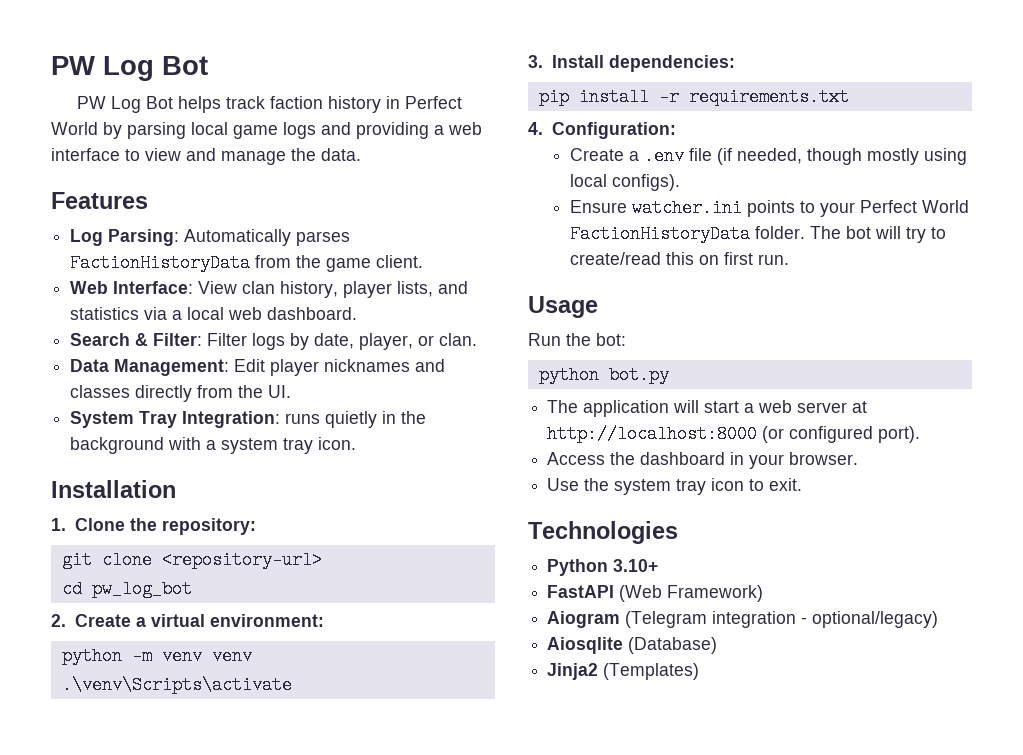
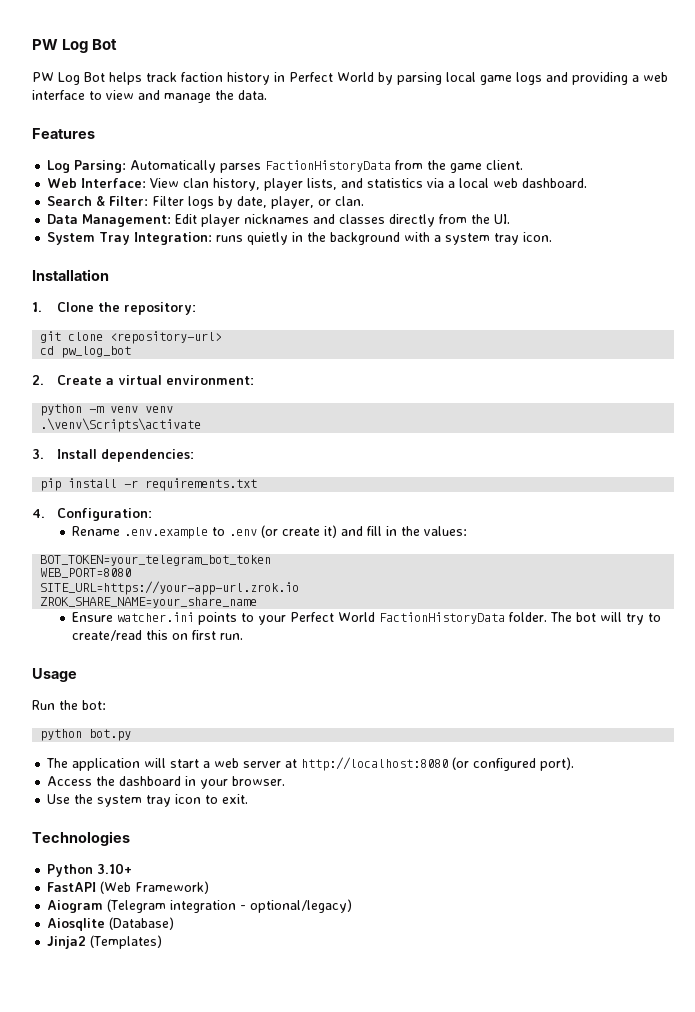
- Create a .env file (if needed, though mostly using local configs).
+ Rename .env.example to .env (or create it) and fill in the values:
+ BOT_TOKEN=your_telegram_bot_token
+ WEB_PORT=8080
+ SITE_URL=https://your-app-url.zrok.io
+ ZROK_SHARE_NAME=your_share_name
- The application will start a web server at http://localhost:8000 (or configured port).
+ The application will start a web server at http://localhost:8080 (or configured port).

